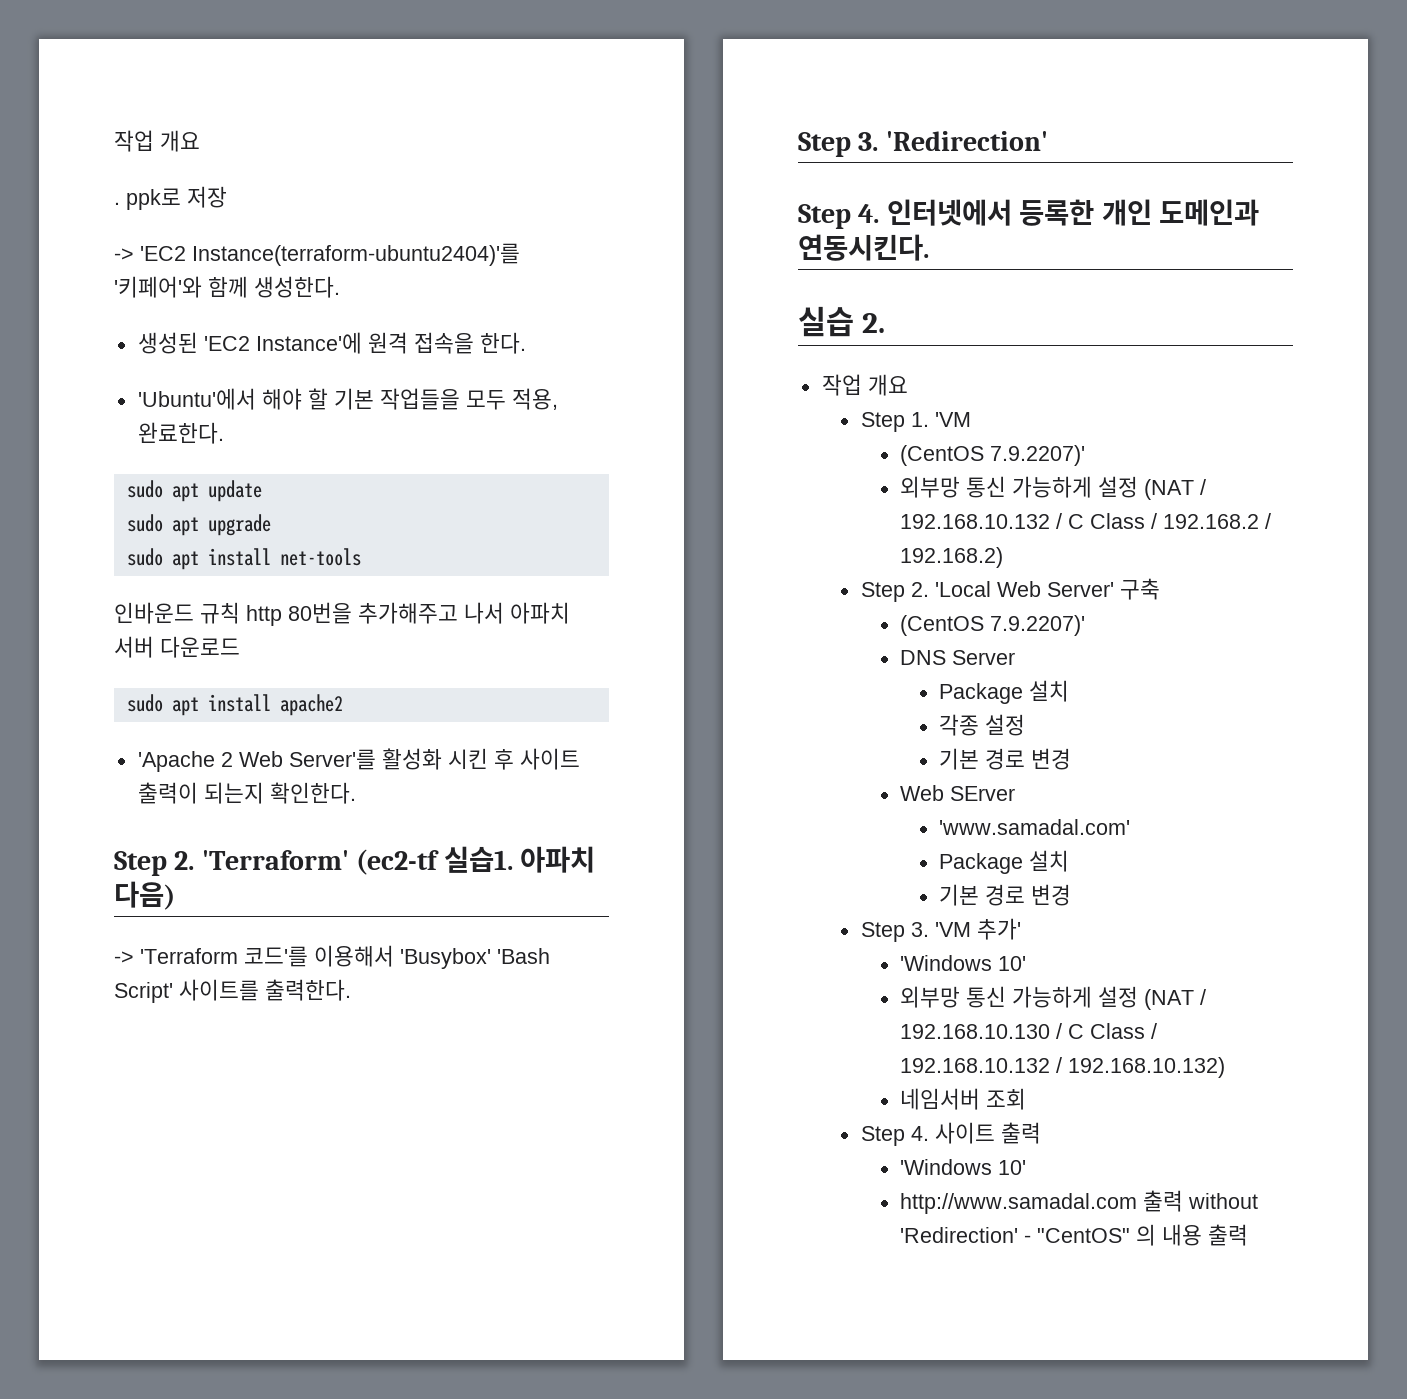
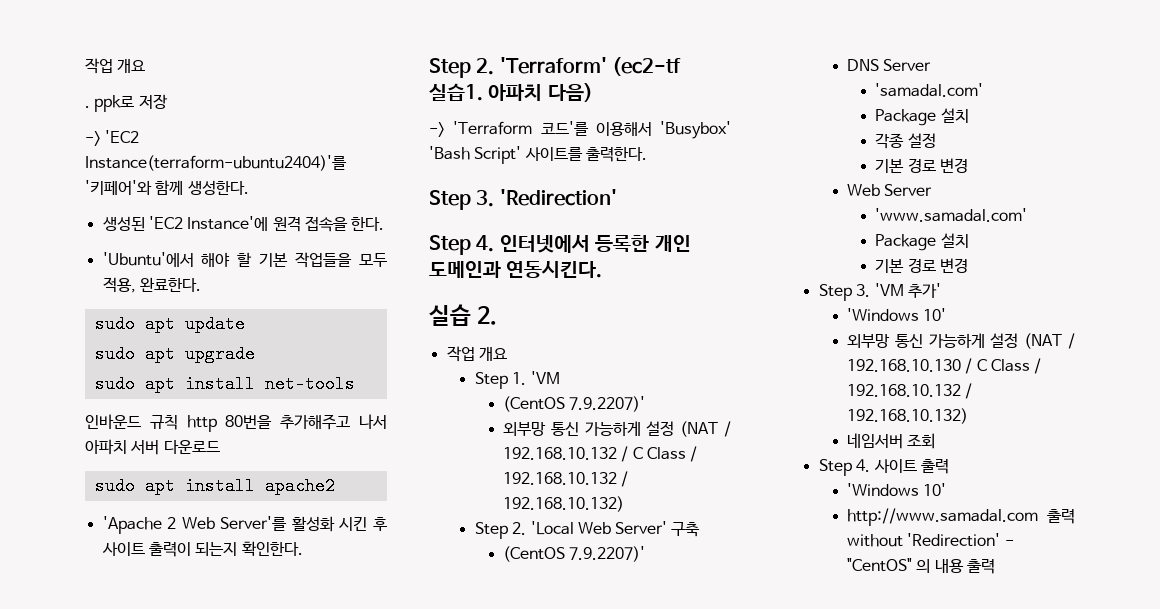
- 외부망 통신 가능하게 설정 (NAT / 192.168.10.132 / C Class / 192.168.2 / 192.168.2)
+ 외부망 통신 가능하게 설정 (NAT / 192.168.10.132 / C Class / 192.168.10.132 / 192.168.10.132)
+ 'samadal.com'
- Web SErver
+ Web Server

